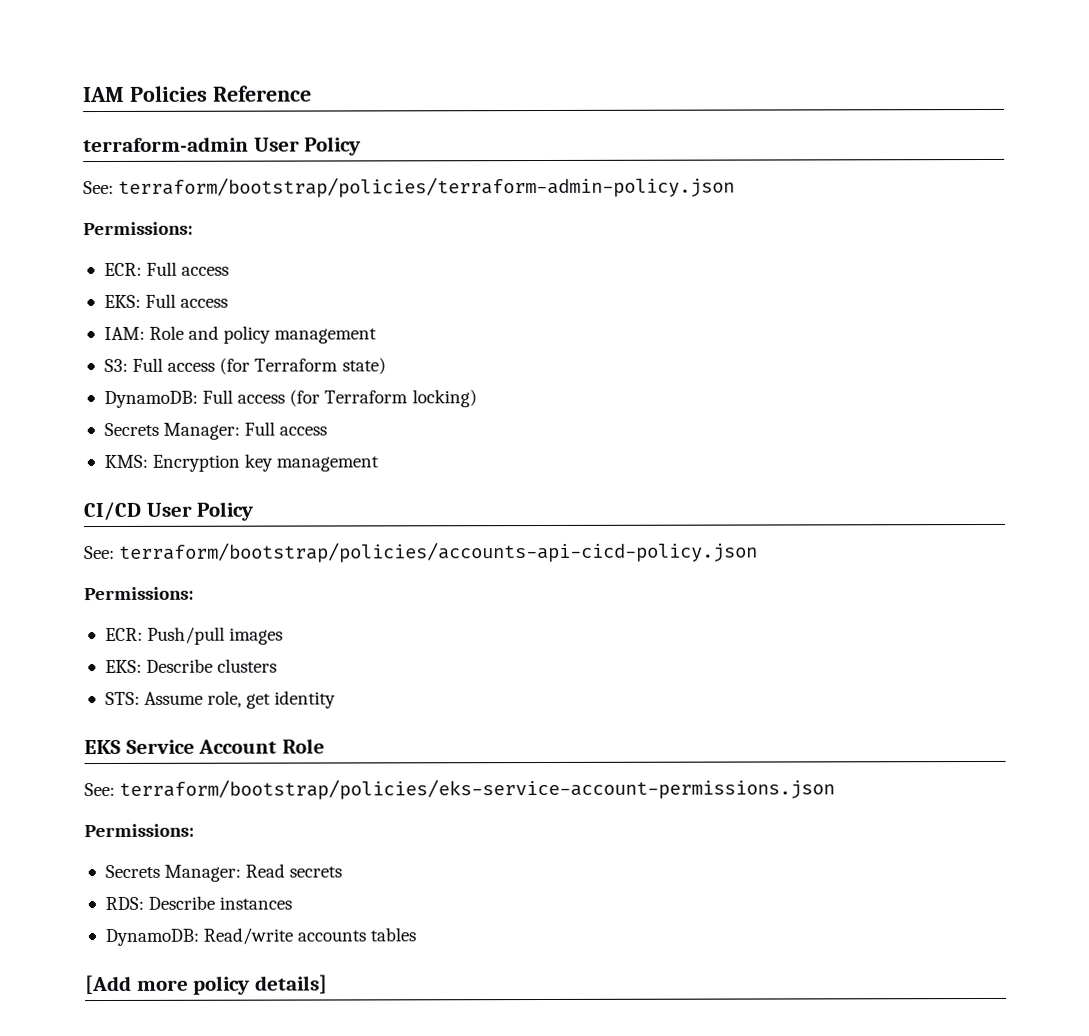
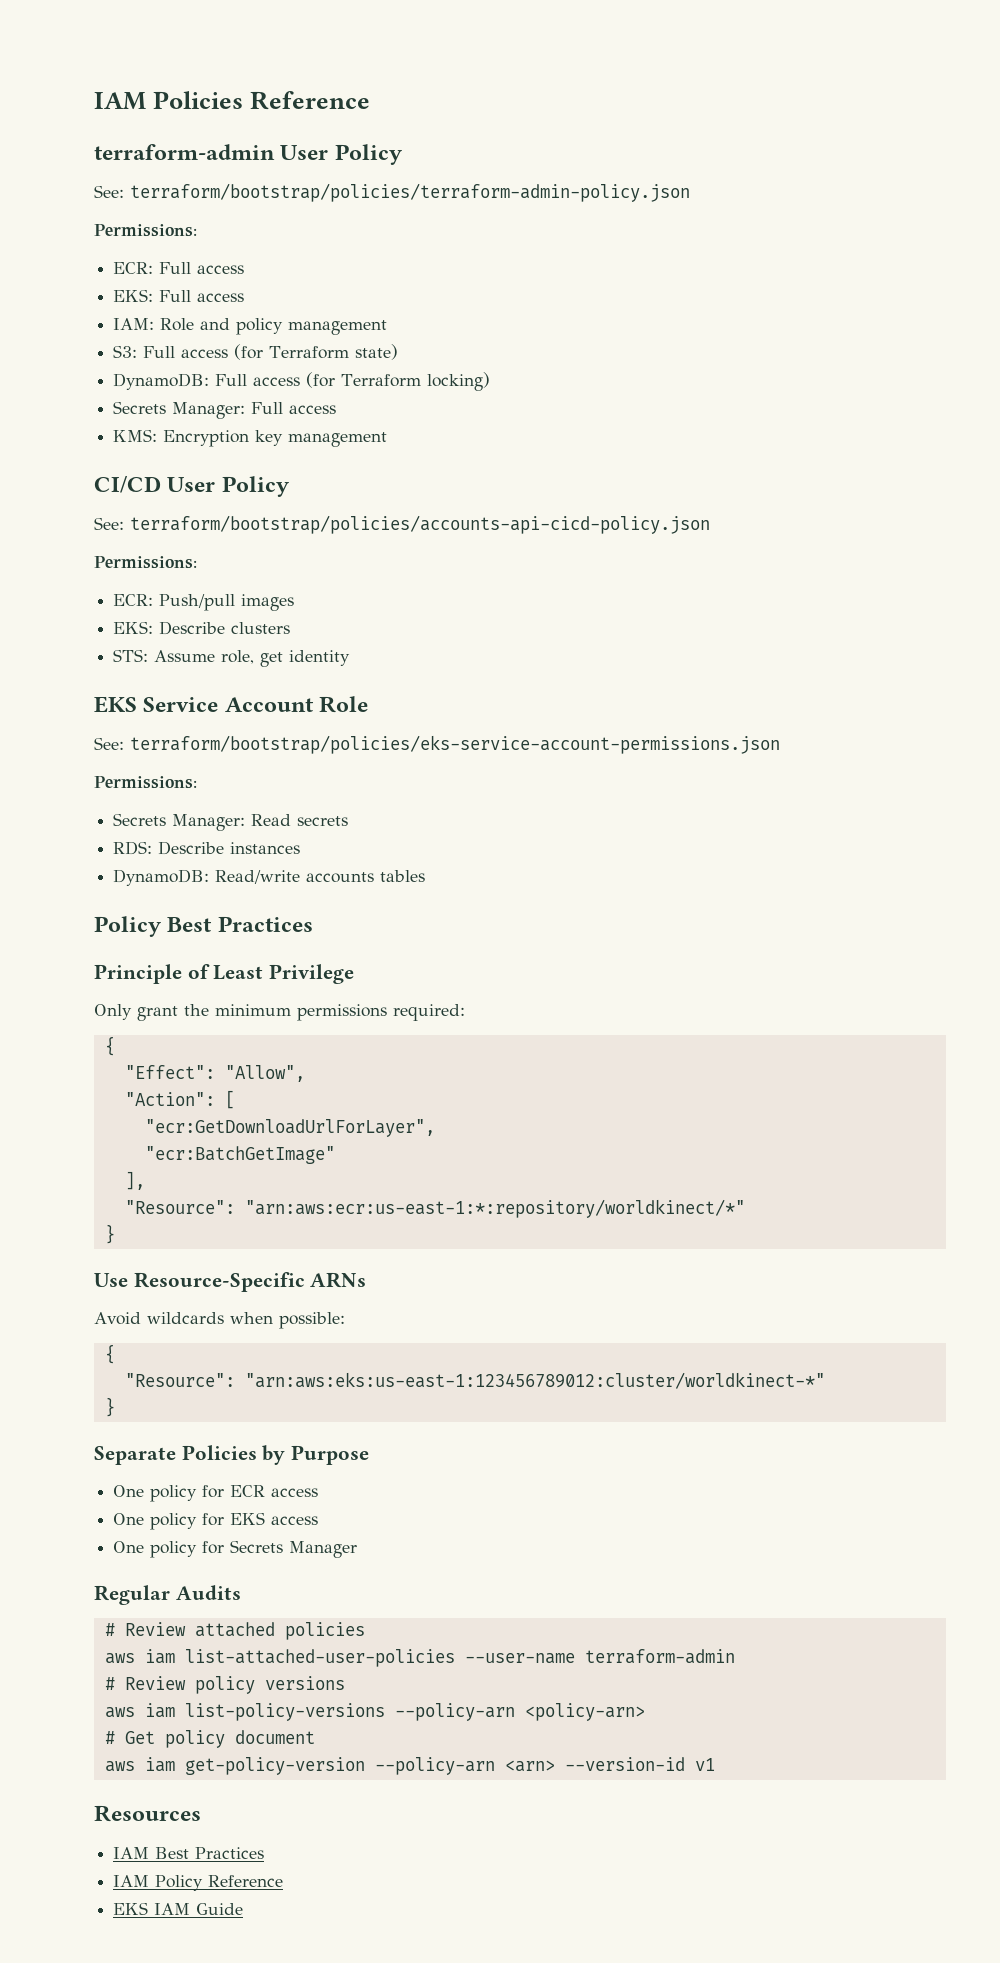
- [Add more policy details]
+ Policy Best Practices
+ Principle of Least Privilege
+ Only grant the minimum permissions required:
+ {
+ "Effect": "Allow",
+ "Action": [
+ "ecr:GetDownloadUrlForLayer",
+ "ecr:BatchGetImage"
+ ],
+ "Resource": "arn:aws:ecr:us-east-1:*:repository/worldkinect/*"
+ }
+ Use Resource-Specific ARNs
+ Avoid wildcards when possible:
+ {
+ "Resource": "arn:aws:eks:us-east-1:123456789012:cluster/worldkinect-*"
+ }
+ Separate Policies by Purpose
+ One policy for ECR access
+ One policy for EKS access
+ One policy for Secrets Manager
+ Regular Audits
+ # Review attached policies
+ aws iam list-attached-user-policies --user-name terraform-admin
+ # Review policy versions
+ aws iam list-policy-versions --policy-arn <policy-arn>
+ # Get policy document
+ aws iam get-policy-version --policy-arn <arn> --version-id v1
+ Resources
+ IAM Best Practices
+ IAM Policy Reference
+ EKS IAM Guide

